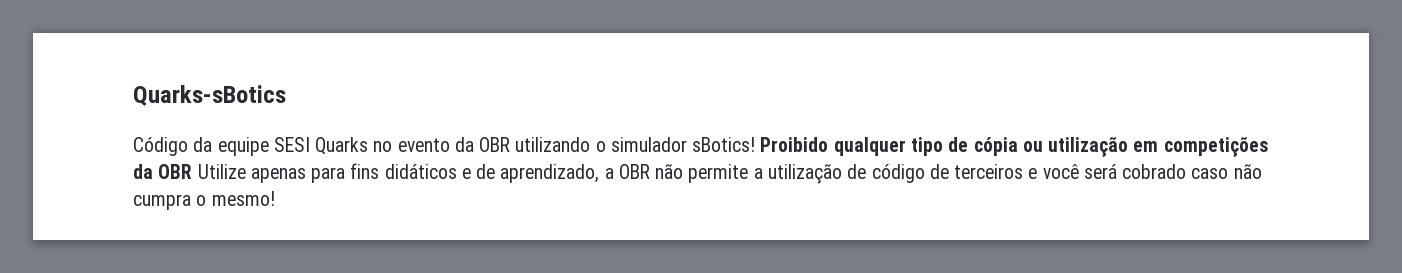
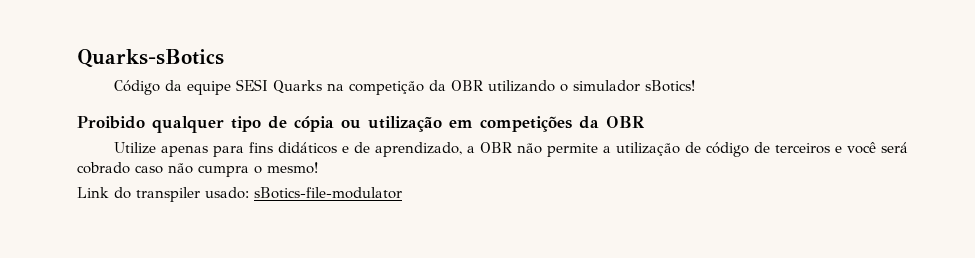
- Código da equipe SESI Quarks no evento da OBR utilizando o simulador sBotics! Proibido qualquer tipo de cópia ou utilização em competições da OBR Utilize apenas para fins didáticos e de aprendizado, a OBR não permite a utilização de código de terceiros e você será cobrado caso não cumpra o mesmo!
+ Código da equipe SESI Quarks na competição da OBR utilizando o simulador sBotics!
+ Proibido qualquer tipo de cópia ou utilização em competições da OBR
+ Utilize apenas para fins didáticos e de aprendizado, a OBR não permite a utilização de código de terceiros e você será cobrado caso não cumpra o mesmo!
+ Link do transpiler usado: sBotics-file-modulator

